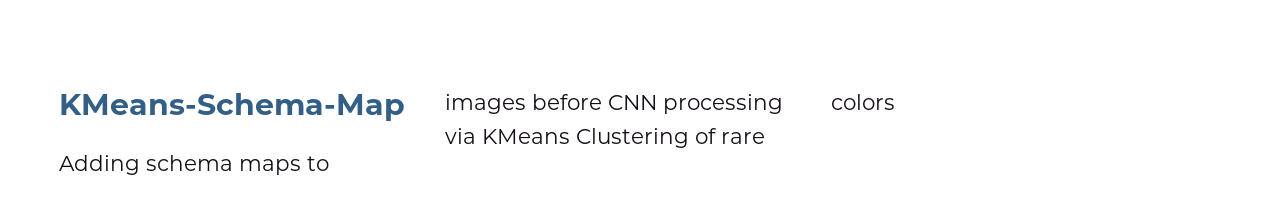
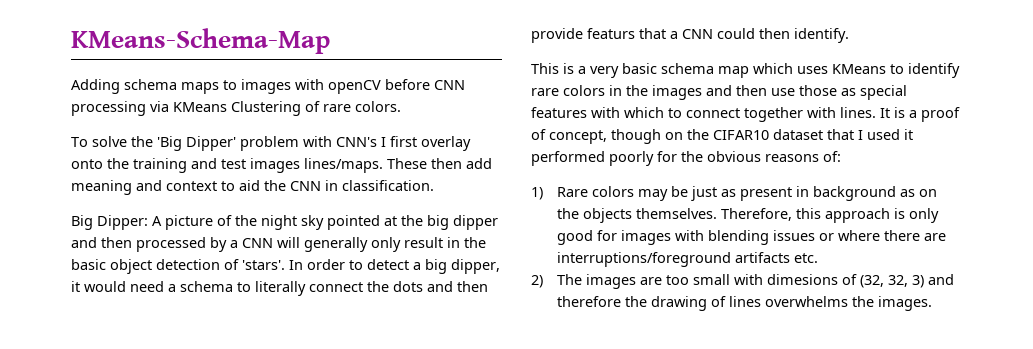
- Adding schema maps to images before CNN processing via KMeans Clustering of rare colors
+ Adding schema maps to images with openCV before CNN processing via KMeans Clustering of rare colors.
+ To solve the 'Big Dipper' problem with CNN's I first overlay onto the training and test images lines/maps. These then add meaning and context to aid the CNN in classification.
+ Big Dipper: A picture of the night sky pointed at the big dipper and then processed by a CNN will generally only result in the basic object detection of 'stars'. In order to detect a big dipper, it would need a schema to literally connect the dots and then provide featurs that a CNN could then identify.
+ This is a very basic schema map which uses KMeans to identify rare colors in the images and then use those as special features with which to connect together with lines. It is a proof of concept, though on the CIFAR10 dataset that I used it performed poorly for the obvious reasons of:
+ 1) Rare colors may be just as present in background as on the objects themselves. Therefore, this approach is only good for images with blending issues or where there are interruptions/foreground artifacts etc.
+ 2) The images are too small with dimesions of (32, 32, 3) and therefore the drawing of lines overwhelms the images.

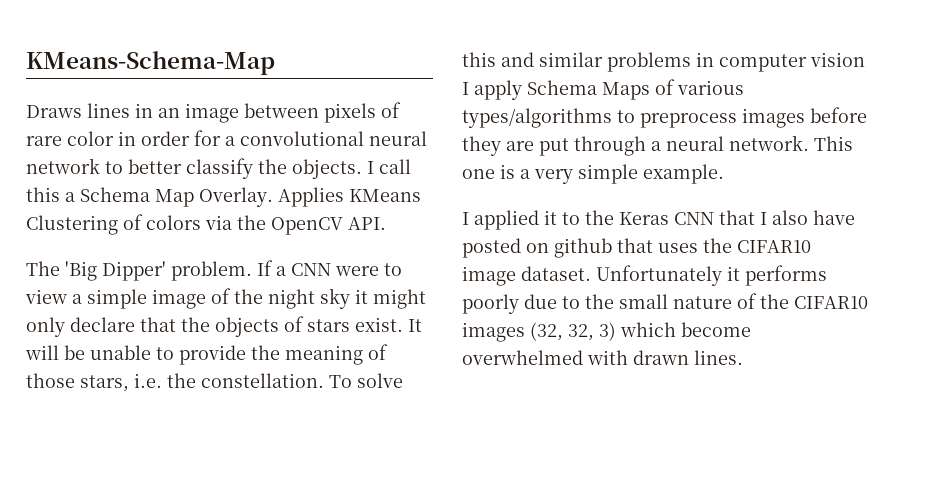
- Adding schema maps to images with openCV before CNN processing via KMeans Clustering of rare colors.
- To solve the 'Big Dipper' problem with CNN's I first overlay onto the training and test images lines/maps. These then add meaning and context to aid the CNN in classification.
- Big Dipper: A picture of the night sky pointed at the big dipper and then processed by a CNN will generally only result in the basic object detection of 'stars'. In order to detect a big dipper, it would need a schema to literally connect the dots and then provide featurs that a CNN could then identify.
- This is a very basic schema map which uses KMeans to identify rare colors in the images and then use those as special features with which to connect together with lines. It is a proof of concept, though on the CIFAR10 dataset that I used it performed poorly for the obvious reasons of:
- 1) Rare colors may be just as present in background as on the objects themselves. Therefore, this approach is only good for images with blending issues or where there are interruptions/foreground artifacts etc.
- 2) The images are too small with dimesions of (32, 32, 3) and therefore the drawing of lines overwhelms the images.
+ Draws lines in an image between pixels of rare color in order for a convolutional neural network to better classify the objects. I call this a Schema Map Overlay. Applies KMeans Clustering of colors via the OpenCV API.
+ The 'Big Dipper' problem. If a CNN were to view a simple image of the night sky it might only declare that the objects of stars exist. It will be unable to provide the meaning of those stars, i.e. the constellation. To solve this and similar problems in computer vision I apply Schema Maps of various types/algorithms to preprocess images before they are put through a neural network. This one is a very simple example.
+ I applied it to the Keras CNN that I also have posted on github that uses the CIFAR10 image dataset. Unfortunately it performs poorly due to the small nature of the CIFAR10 images (32, 32, 3) which become overwhelmed with drawn lines.

